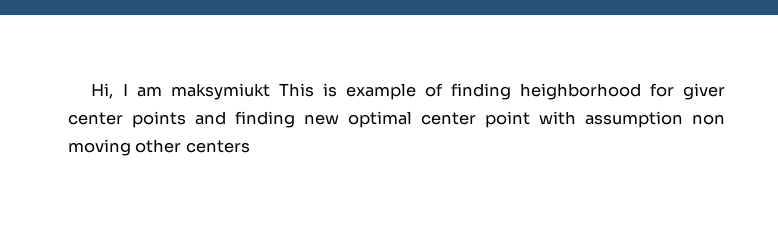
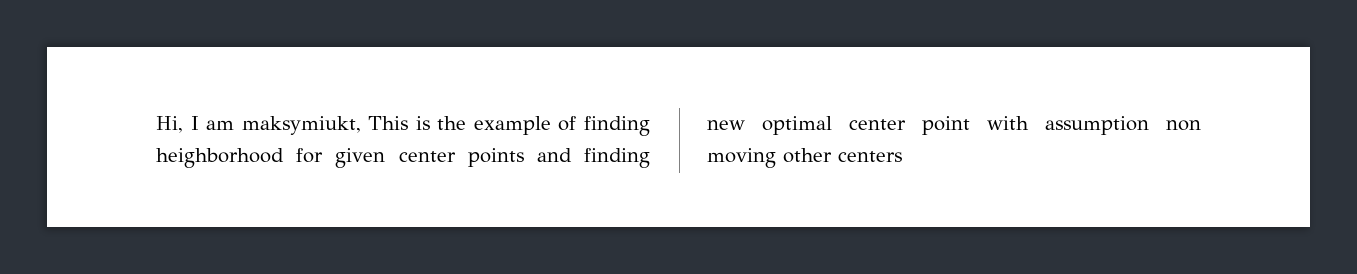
- Hi, I am maksymiukt This is example of finding heighborhood for giver center points and finding new optimal center point with assumption non moving other centers
+ Hi, I am maksymiukt, This is the example of finding heighborhood for given center points and finding new optimal center point with assumption non moving other centers

